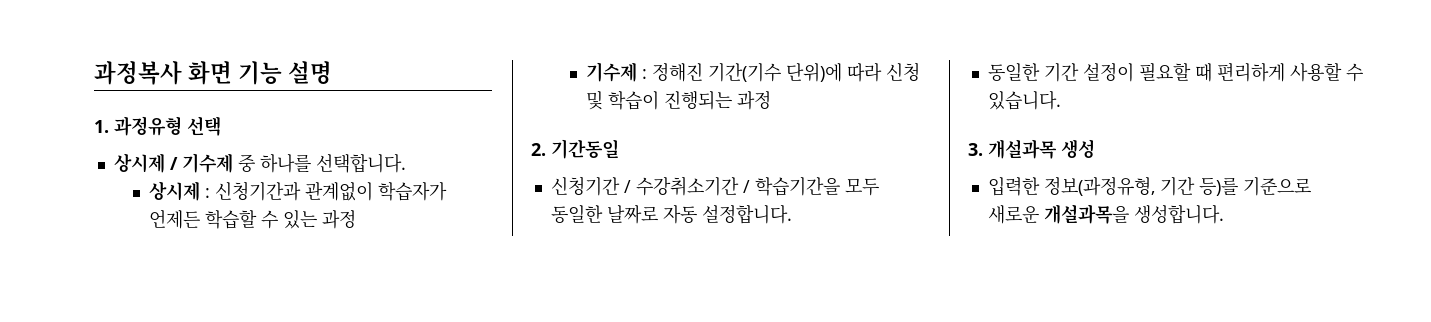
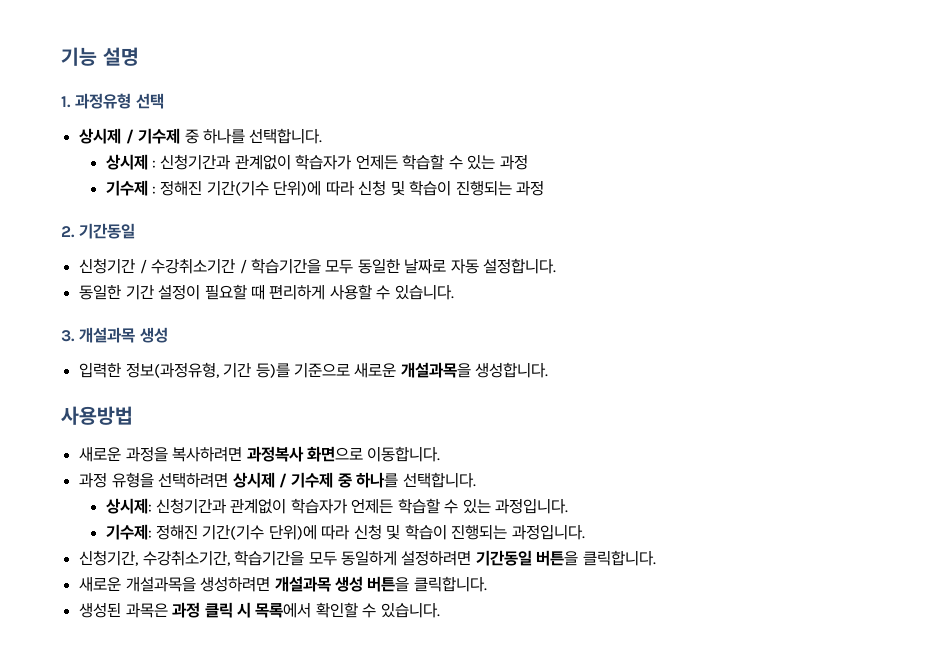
- 과정복사 화면 기능 설명
+ 기능 설명
+ 사용방법
+ 새로운 과정을 복사하려면 과정복사 화면으로 이동합니다.
+ 과정 유형을 선택하려면 상시제 / 기수제 중 하나를 선택합니다.
+ 상시제: 신청기간과 관계없이 학습자가 언제든 학습할 수 있는 과정입니다.
+ 기수제: 정해진 기간(기수 단위)에 따라 신청 및 학습이 진행되는 과정입니다.
+ 신청기간, 수강취소기간, 학습기간을 모두 동일하게 설정하려면 기간동일 버튼을 클릭합니다.
+ 새로운 개설과목을 생성하려면 개설과목 생성 버튼을 클릭합니다.
+ 생성된 과목은 과정 클릭 시 목록에서 확인할 수 있습니다.

